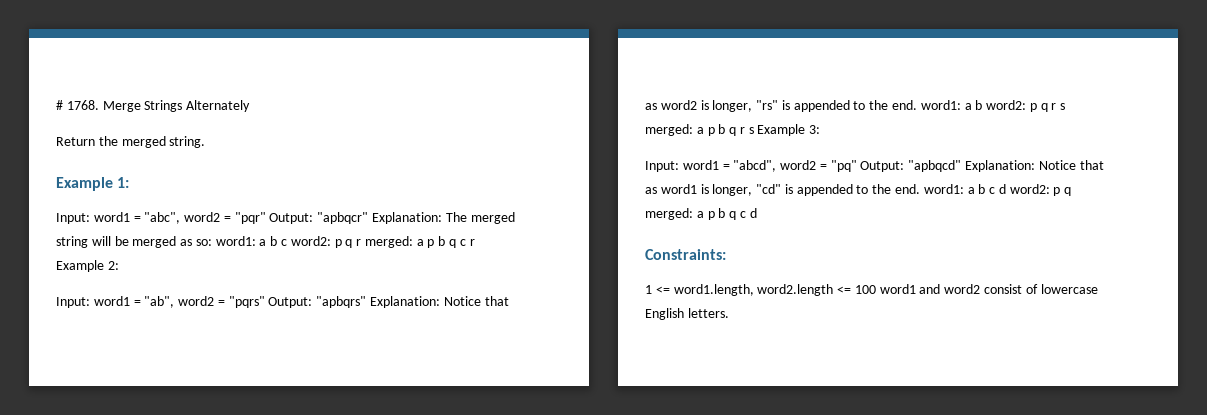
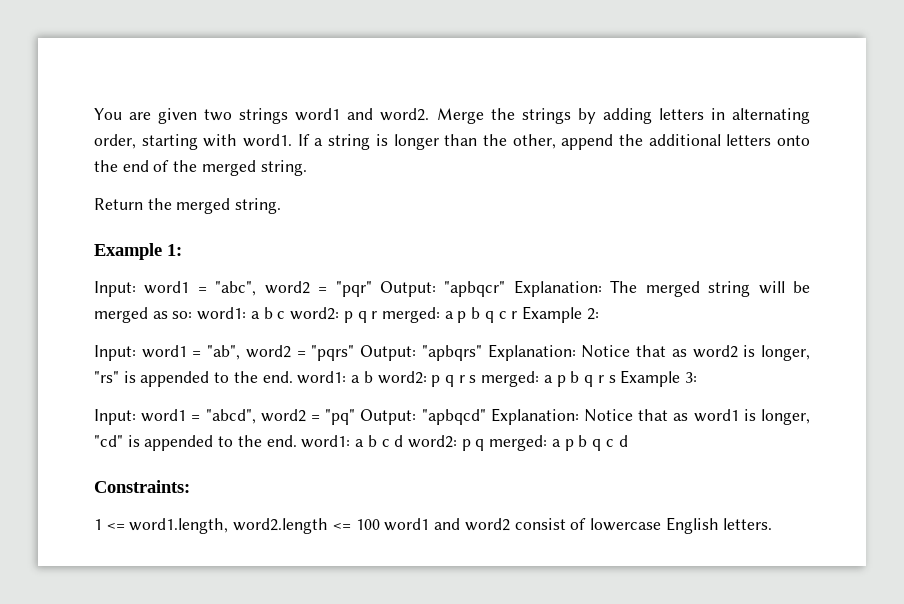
- # 1768. Merge Strings Alternately
+ You are given two strings word1 and word2. Merge the strings by adding letters in alternating order, starting with word1. If a string is longer than the other, append the additional letters onto the end of the merged string.

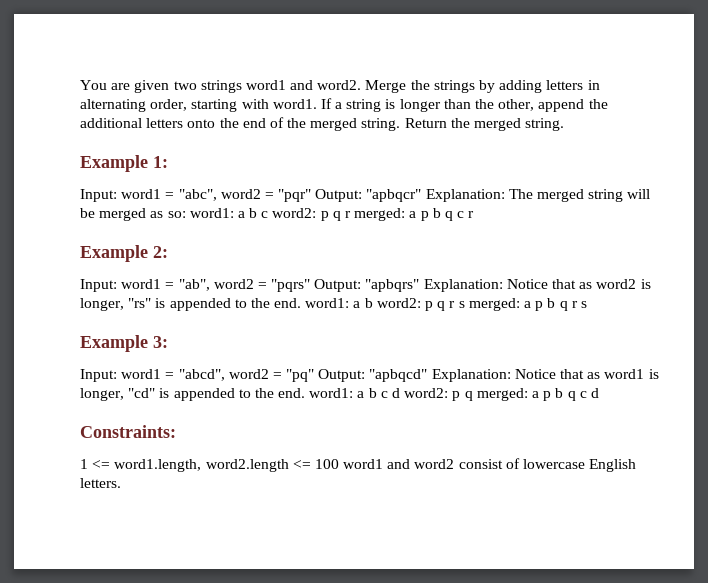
- If a string is longer than the other, append the additional letters onto the end of the merged string.
- Return the merged string.
+ If a string is longer than the other, append the additional letters onto the end of the merged string. Return the merged string.
- Input: word1 = "abc", word2 = "pqr" Output: "apbqcr" Explanation: The merged string will be merged as so: word1: a b c word2: p q r merged: a p b q c r Example 2:
+ Input: word1 = "abc", word2 = "pqr" Output: "apbqcr" Explanation: The merged string will be merged as so: word1: a b c word2: p q r merged: a p b q c r
+ Example 2:
- Input: word1 = "ab", word2 = "pqrs" Output: "apbqrs" Explanation: Notice that as word2 is longer, "rs" is appended to the end. word1: a b word2: p q r s merged: a p b q r s Example 3:
+ Input: word1 = "ab", word2 = "pqrs" Output: "apbqrs" Explanation: Notice that as word2 is longer, "rs" is appended to the end. word1: a b word2: p q r s merged: a p b q r s
+ Example 3:

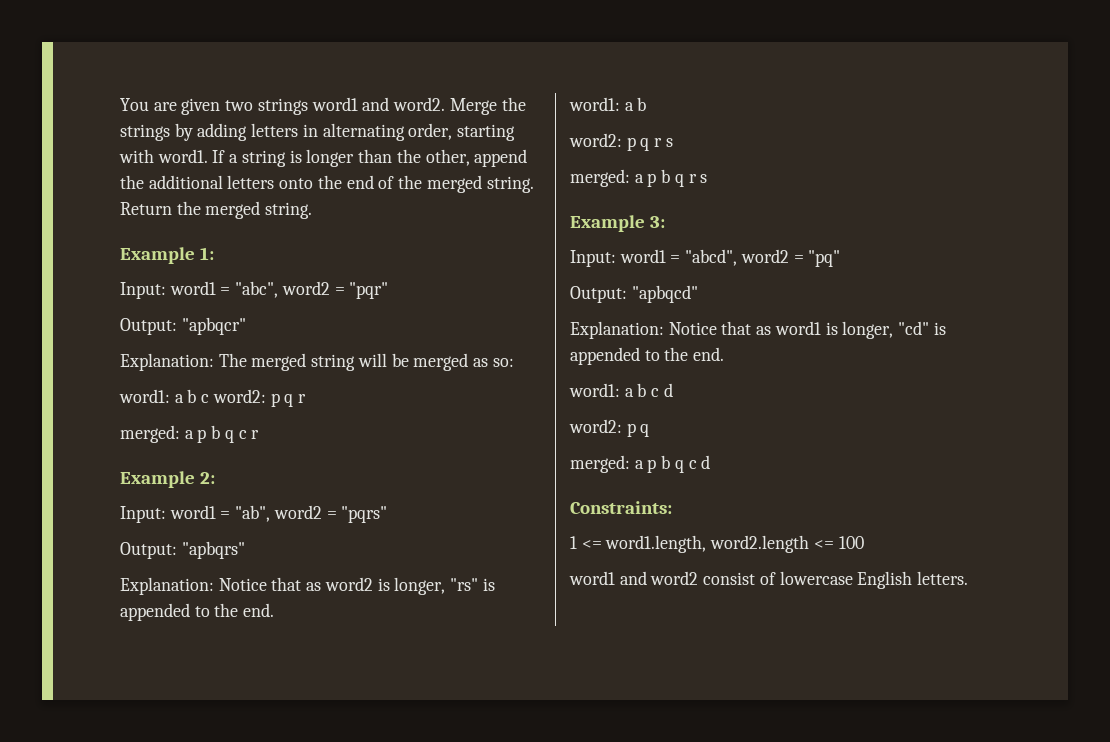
- Input: word1 = "abc", word2 = "pqr" Output: "apbqcr" Explanation: The merged string will be merged as so: word1: a b c word2: p q r merged: a p b q c r
+ Input: word1 = "abc", word2 = "pqr"
+ Output: "apbqcr"
+ Explanation: The merged string will be merged as so:
+ word1: a b c word2: p q r
+ merged: a p b q c r
- Input: word1 = "ab", word2 = "pqrs" Output: "apbqrs" Explanation: Notice that as word2 is longer, "rs" is appended to the end. word1: a b word2: p q r s merged: a p b q r s
+ Input: word1 = "ab", word2 = "pqrs"
+ Output: "apbqrs"
+ Explanation: Notice that as word2 is longer, "rs" is appended to the end.
+ word1: a b
+ word2: p q r s
+ merged: a p b q r s
- Input: word1 = "abcd", word2 = "pq" Output: "apbqcd" Explanation: Notice that as word1 is longer, "cd" is appended to the end. word1: a b c d word2: p q merged: a p b q c d
+ Input: word1 = "abcd", word2 = "pq"
+ Output: "apbqcd"
+ Explanation: Notice that as word1 is longer, "cd" is appended to the end.
+ word1: a b c d
+ word2: p q
+ merged: a p b q c d
- 1 <= word1.length, word2.length <= 100 word1 and word2 consist of lowercase English letters.
+ 1 <= word1.length, word2.length <= 100
+ word1 and word2 consist of lowercase English letters.

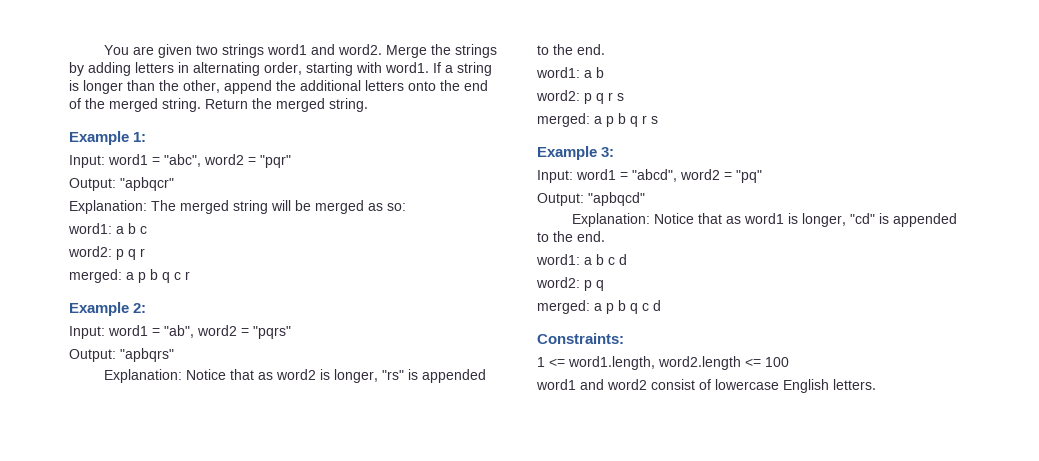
  Explanation: The merged string will be merged as so:
- word1: a b c word2: p q r
+ word1: a b c
+ word2: p q r

